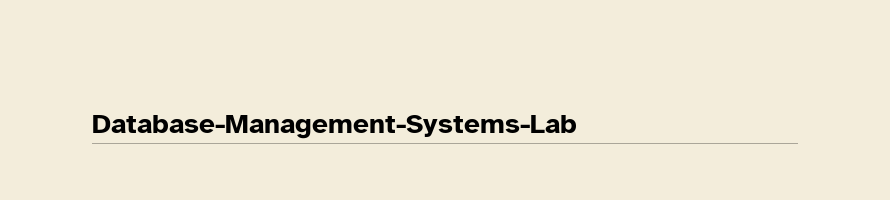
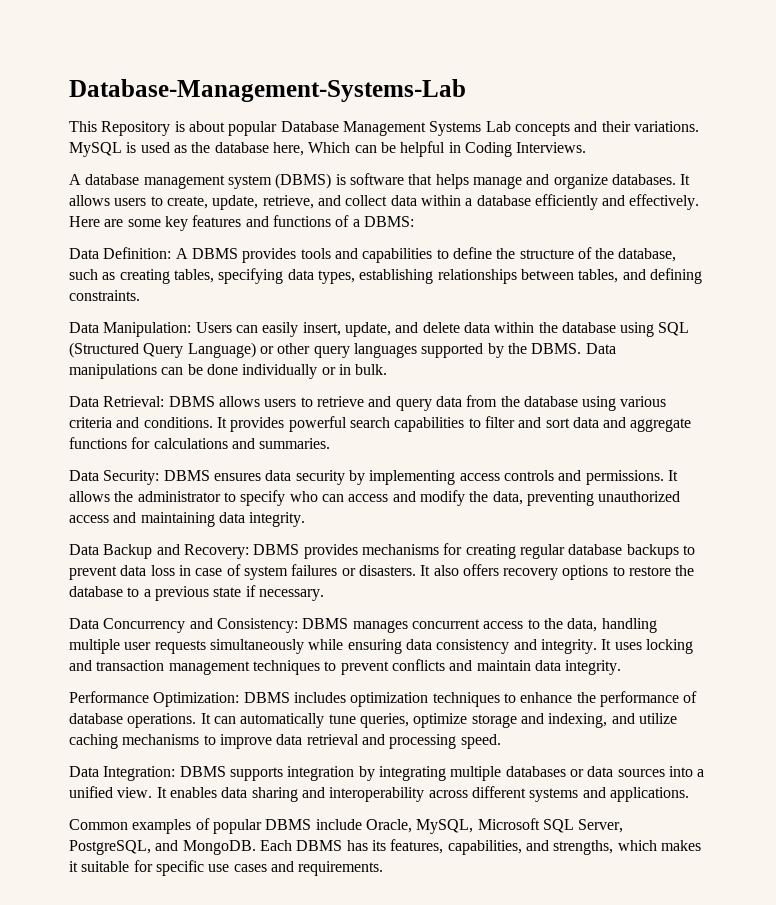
+ This Repository is about popular Database Management Systems Lab concepts and their variations. MySQL is used as the database here, Which can be helpful in Coding Interviews.
+ A database management system (DBMS) is software that helps manage and organize databases. It allows users to create, update, retrieve, and collect data within a database efficiently and effectively. Here are some key features and functions of a DBMS:
+ Data Definition: A DBMS provides tools and capabilities to define the structure of the database, such as creating tables, specifying data types, establishing relationships between tables, and defining constraints.
+ Data Manipulation: Users can easily insert, update, and delete data within the database using SQL (Structured Query Language) or other query languages supported by the DBMS. Data manipulations can be done individually or in bulk.
+ Data Retrieval: DBMS allows users to retrieve and query data from the database using various criteria and conditions. It provides powerful search capabilities to filter and sort data and aggregate functions for calculations and summaries.
+ Data Security: DBMS ensures data security by implementing access controls and permissions. It allows the administrator to specify who can access and modify the data, preventing unauthorized access and maintaining data integrity.
+ Data Backup and Recovery: DBMS provides mechanisms for creating regular database backups to prevent data loss in case of system failures or disasters. It also offers recovery options to restore the database to a previous state if necessary.
+ Data Concurrency and Consistency: DBMS manages concurrent access to the data, handling multiple user requests simultaneously while ensuring data consistency and integrity. It uses locking and transaction management techniques to prevent conflicts and maintain data integrity.
+ Performance Optimization: DBMS includes optimization techniques to enhance the performance of database operations. It can automatically tune queries, optimize storage and indexing, and utilize caching mechanisms to improve data retrieval and processing speed.
+ Data Integration: DBMS supports integration by integrating multiple databases or data sources into a unified view. It enables data sharing and interoperability across different systems and applications.
+ Common examples of popular DBMS include Oracle, MySQL, Microsoft SQL Server, PostgreSQL, and MongoDB. Each DBMS has its features, capabilities, and strengths, which makes it suitable for specific use cases and requirements.

